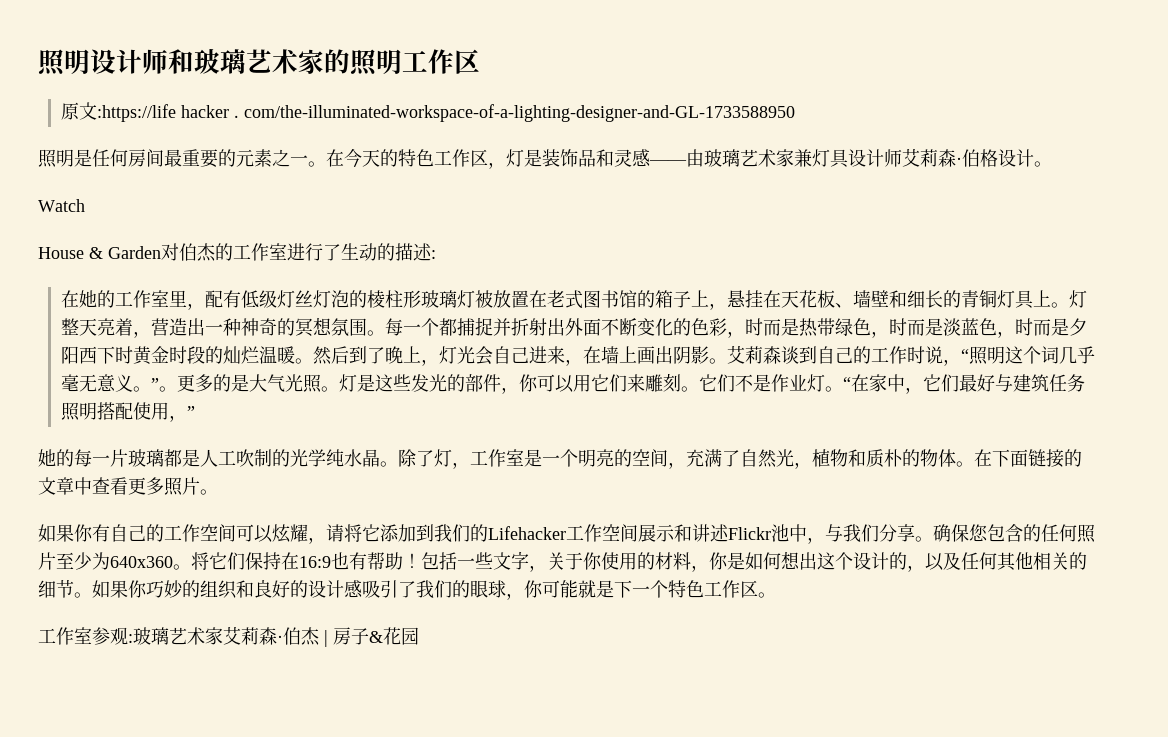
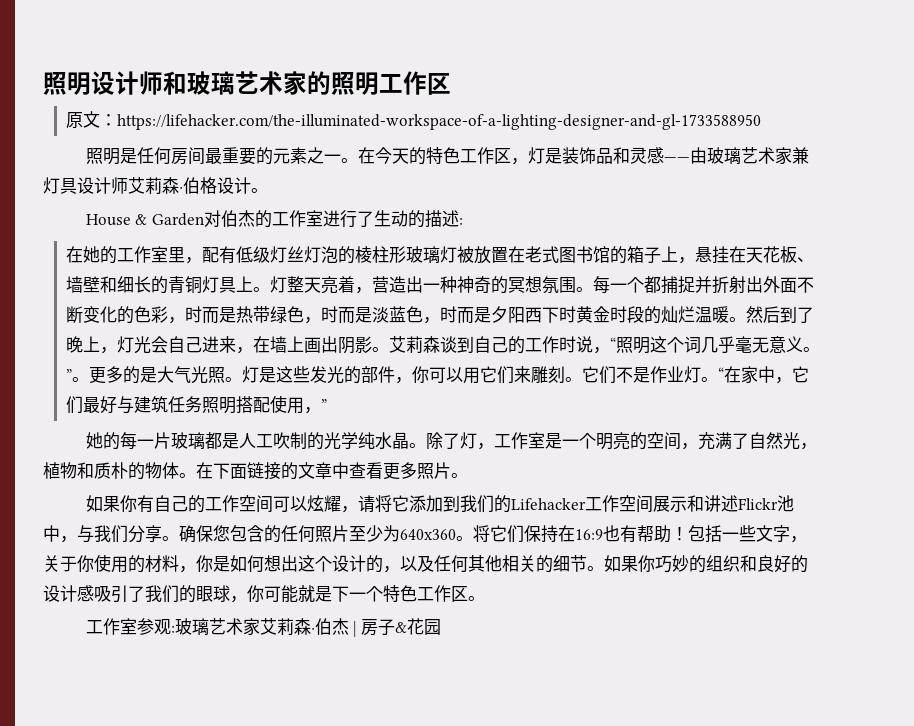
- 原文:https://life hacker . com/the-illuminated-workspace-of-a-lighting-designer-and-GL-1733588950
+ 原文：https://lifehacker.com/the-illuminated-workspace-of-a-lighting-designer-and-gl-1733588950
- Watch

